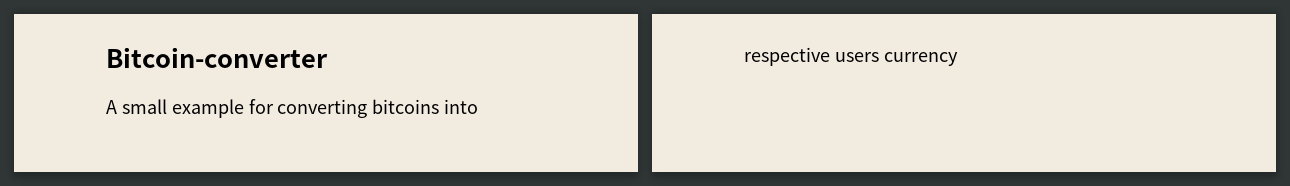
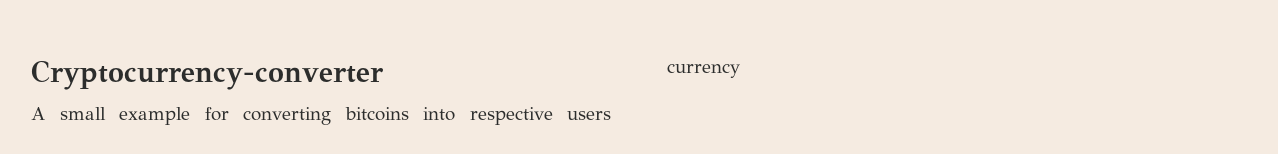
- Bitcoin-converter
+ Cryptocurrency-converter

